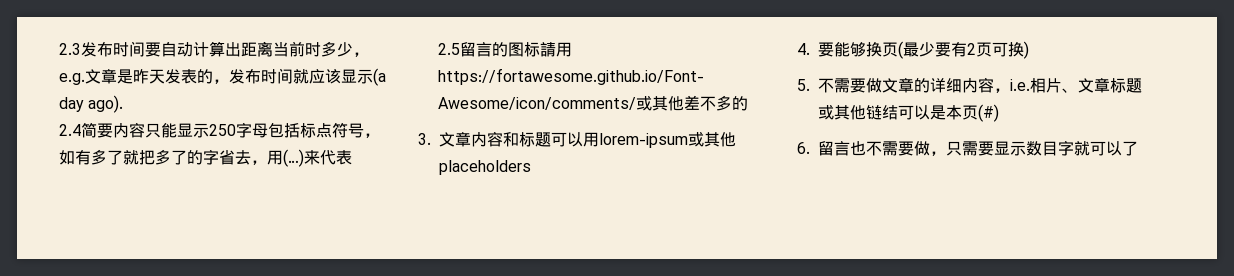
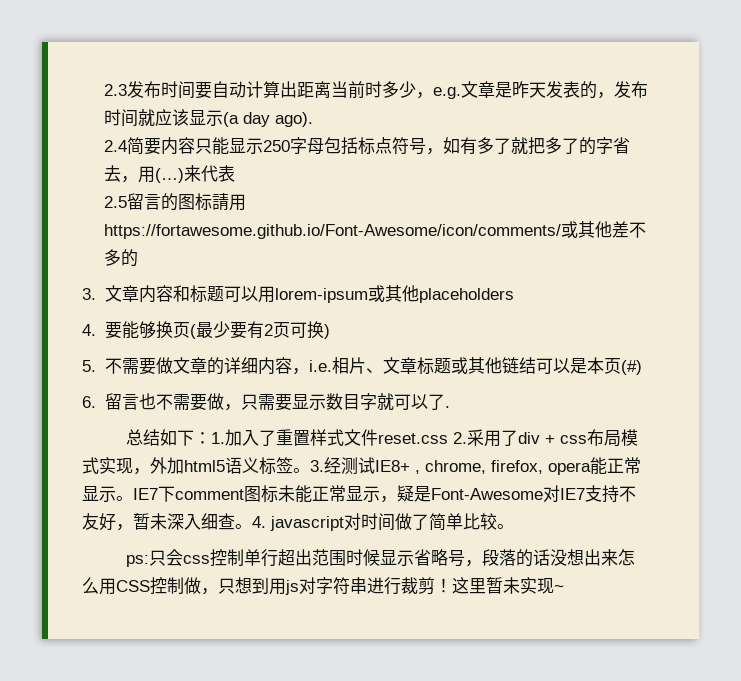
- 6.留言也不需要做，只需要显示数目字就可以了
+ 6.留言也不需要做，只需要显示数目字就可以了.
+ 总结如下：1.加入了重置样式文件reset.css 2.采用了div + css布局模式实现，外加html5语义标签。3.经测试IE8+ , chrome, firefox, opera能正常显示。IE7下comment图标未能正常显示，疑是Font-Awesome对IE7支持不友好，暂未深入细查。4. javascript对时间做了简单比较。
+ ps:只会css控制单行超出范围时候显示省略号，段落的话没想出来怎么用CSS控制做，只想到用js对字符串进行裁剪！这里暂未实现~

